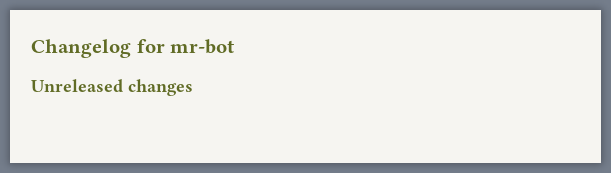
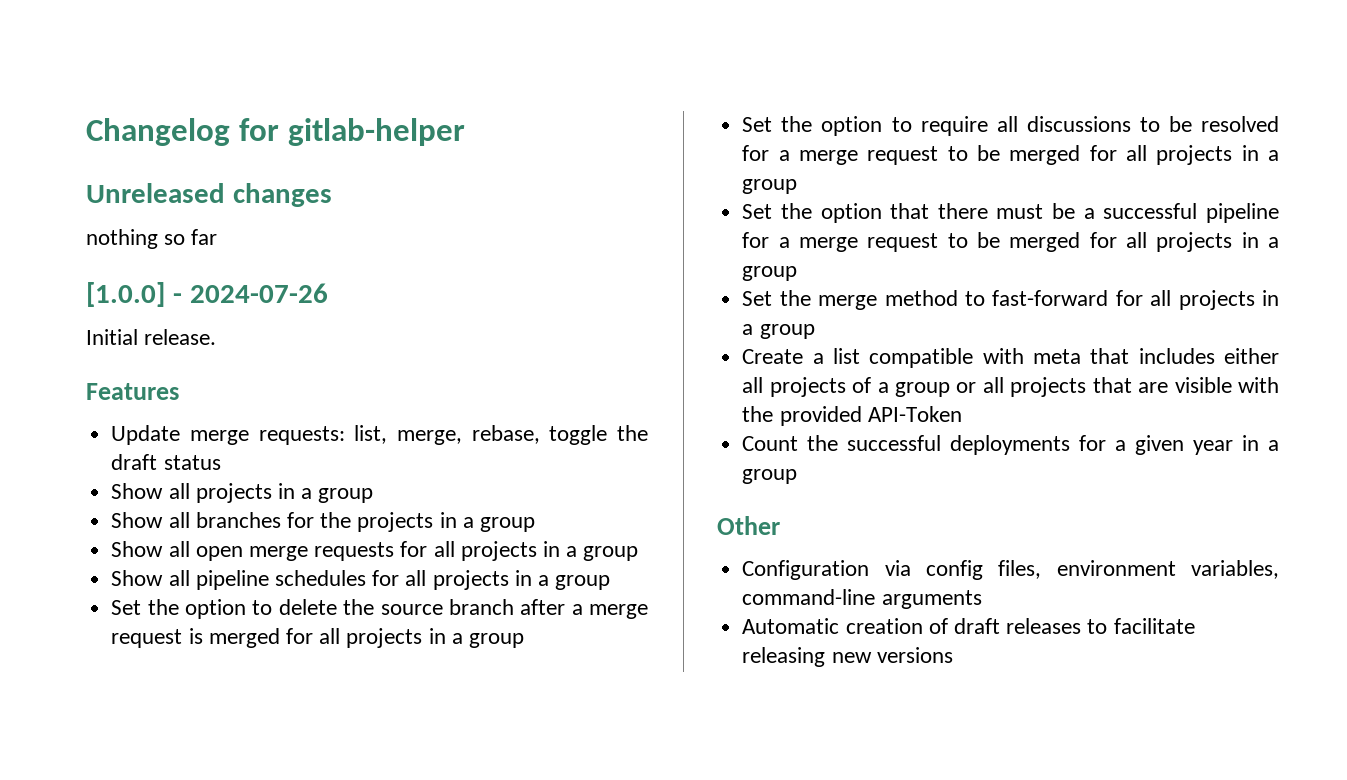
- Changelog for mr-bot
+ Changelog for gitlab-helper
+ nothing so far
+ [1.0.0] - 2024-07-26
+ Initial release.
+ Features
+ Update merge requests: list, merge, rebase, toggle the draft status
+ Show all projects in a group
+ Show all branches for the projects in a group
+ Show all open merge requests for all projects in a group
+ Show all pipeline schedules for all projects in a group
+ Set the option to delete the source branch after a merge request is merged for all projects in a group
+ Set the option to require all discussions to be resolved for a merge request to be merged for all projects in a group
+ Set the option that there must be a successful pipeline for a merge request to be merged for all projects in a group
+ Set the merge method to fast-forward for all projects in a group
+ Create a list compatible with meta that includes either all projects of a group or all projects that are visible with the provided API-Token
+ Count the successful deployments for a given year in a group
+ Other
+ Configuration via config files, environment variables, command-line arguments
+ Automatic creation of draft releases to facilitate releasing new versions

